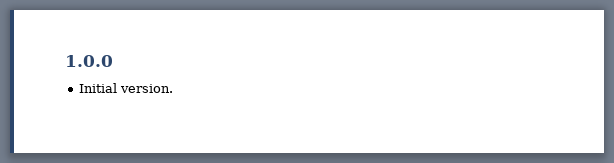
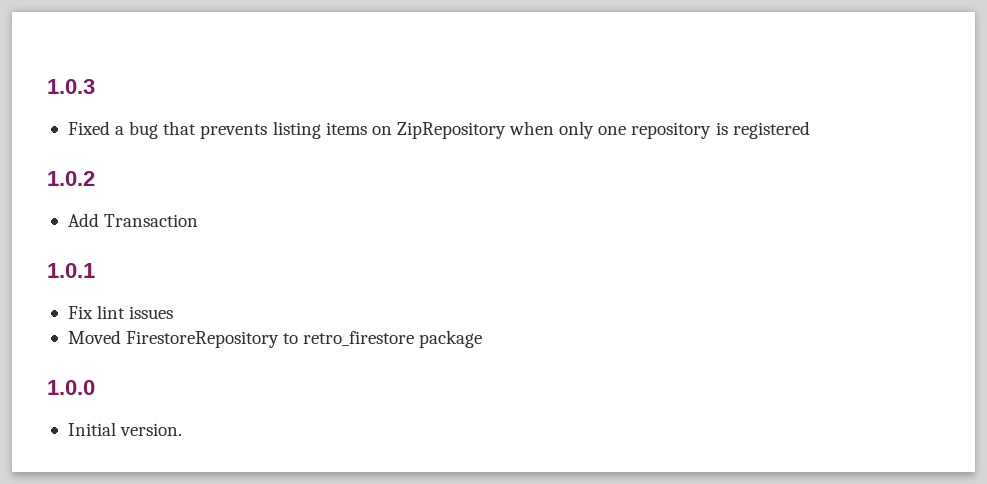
+ 1.0.3
+ Fixed a bug that prevents listing items on ZipRepository when only one repository is registered
+ 1.0.2
+ Add Transaction
+ 1.0.1
+ Fix lint issues
+ Moved FirestoreRepository to retro_firestore package

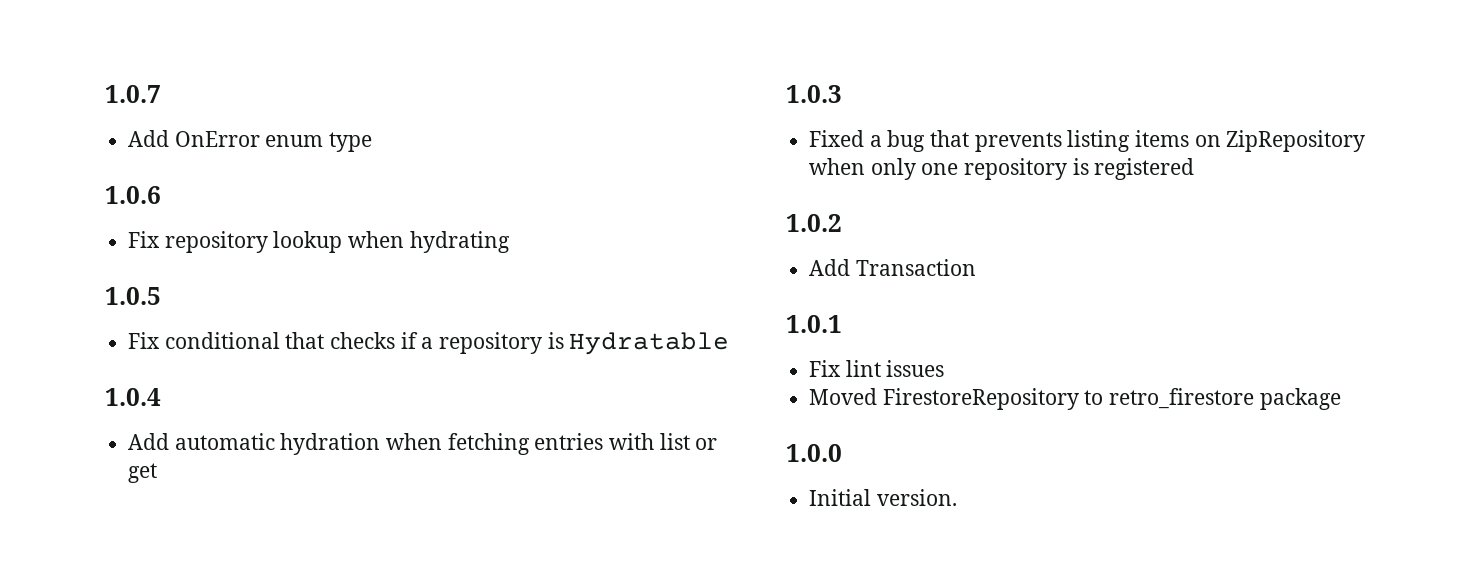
+ 1.0.7
+ Add OnError enum type
+ 1.0.6
+ Fix repository lookup when hydrating
+ 1.0.5
+ Fix conditional that checks if a repository is Hydratable
+ 1.0.4
+ Add automatic hydration when fetching entries with list or get

